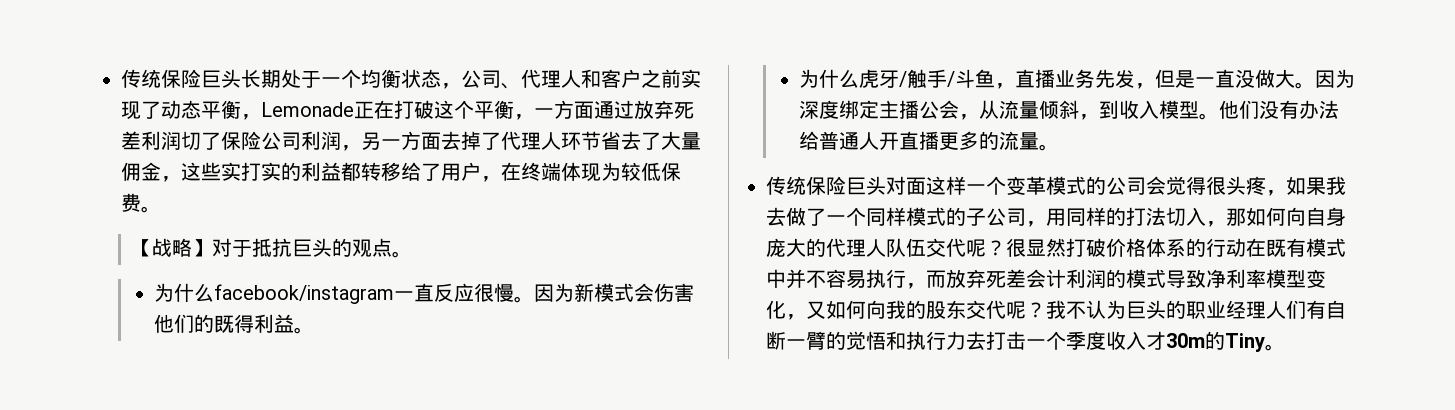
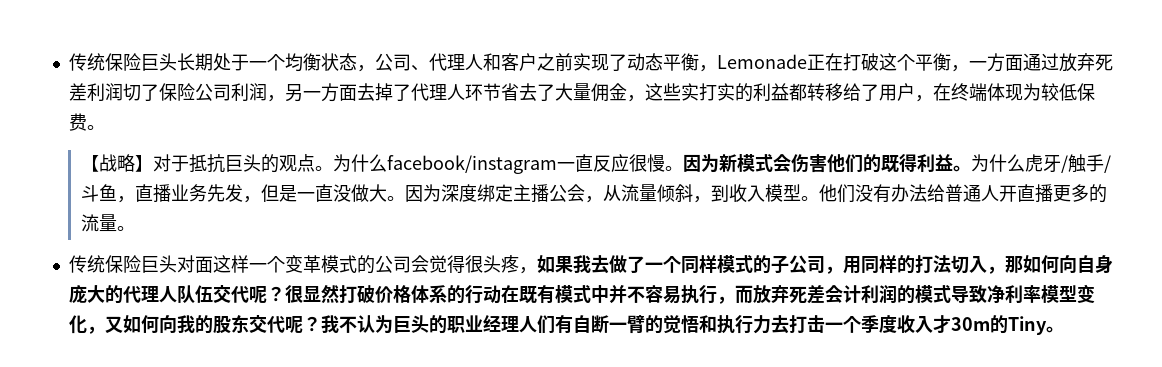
- 【战略】对于抵抗巨头的观点。
- 为什么facebook/instagram一直反应很慢。
+ 【战略】对于抵抗巨头的观点。为什么facebook/instagram一直反应很慢。
- 因为新模式会伤害他们的既得利益。
- 为什么虎牙/触手/斗鱼，直播业务先发，但是一直没做大。
+ 因为新模式会伤害他们的既得利益。为什么虎牙/触手/斗鱼，直播业务先发，但是一直没做大。

